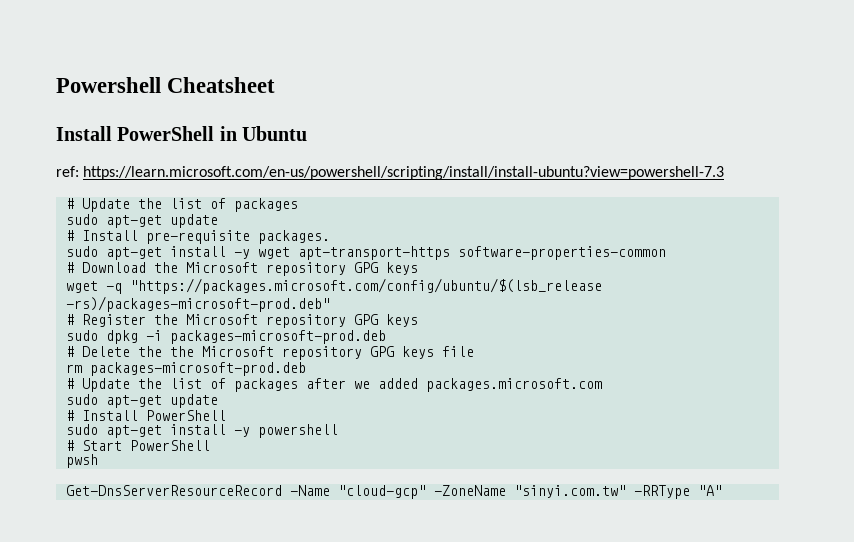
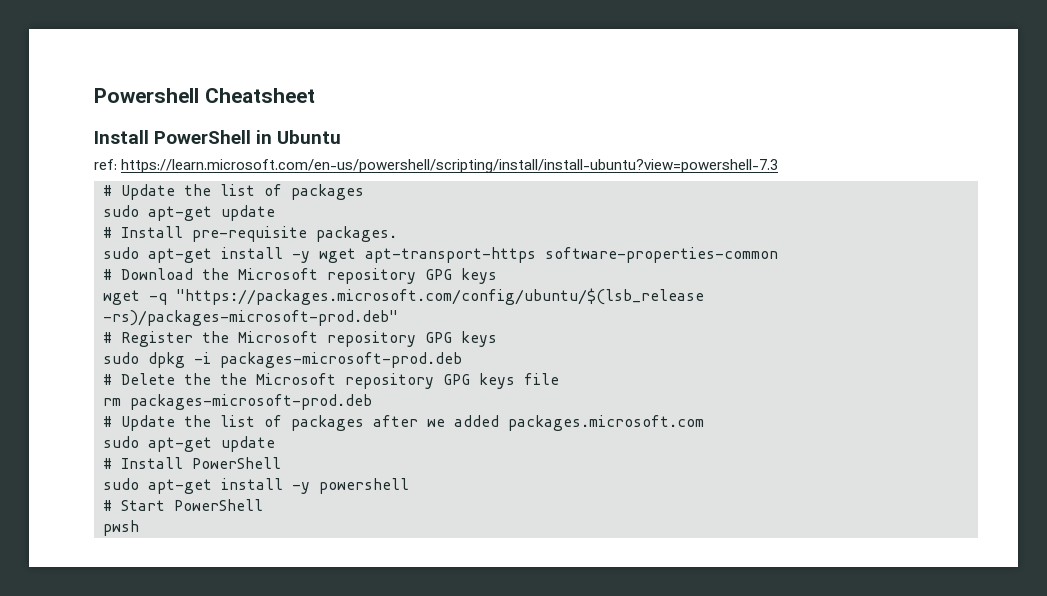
- Get-DnsServerResourceRecord -Name "cloud-gcp" -ZoneName "sinyi.com.tw" -RRType "A"

